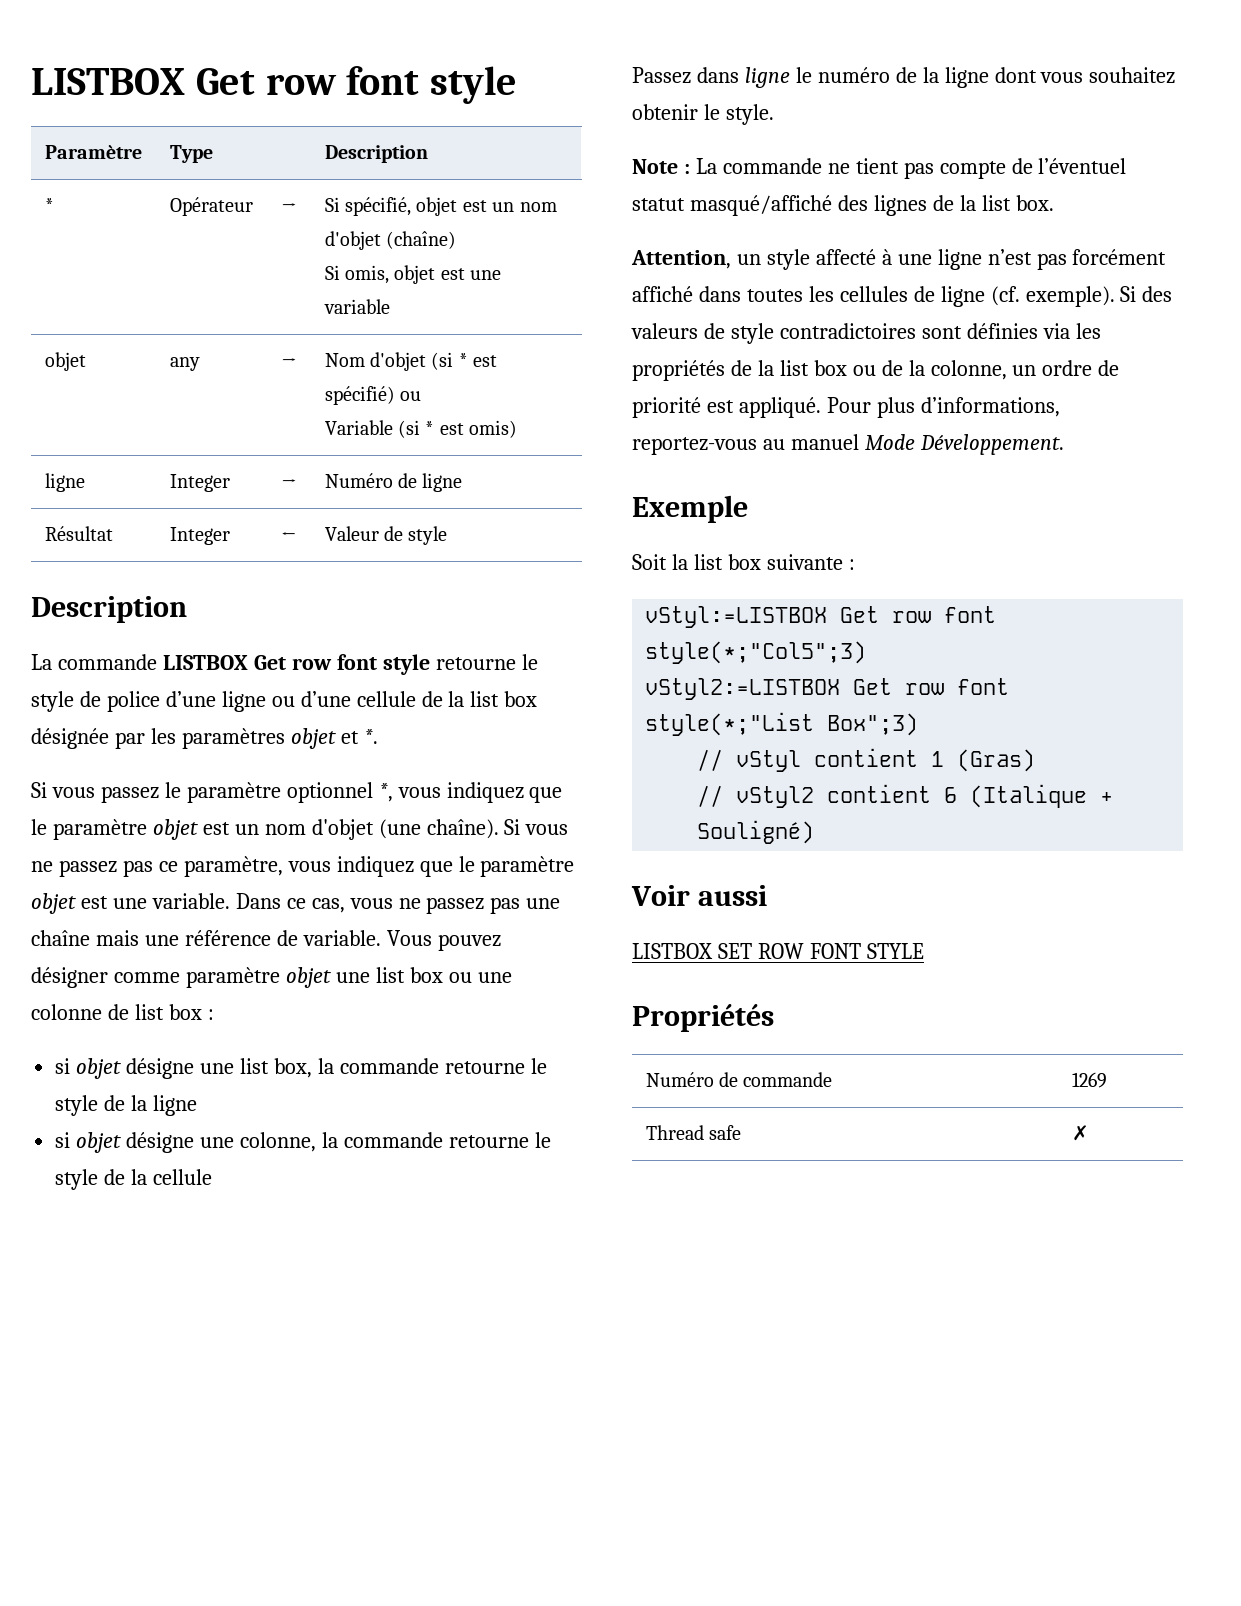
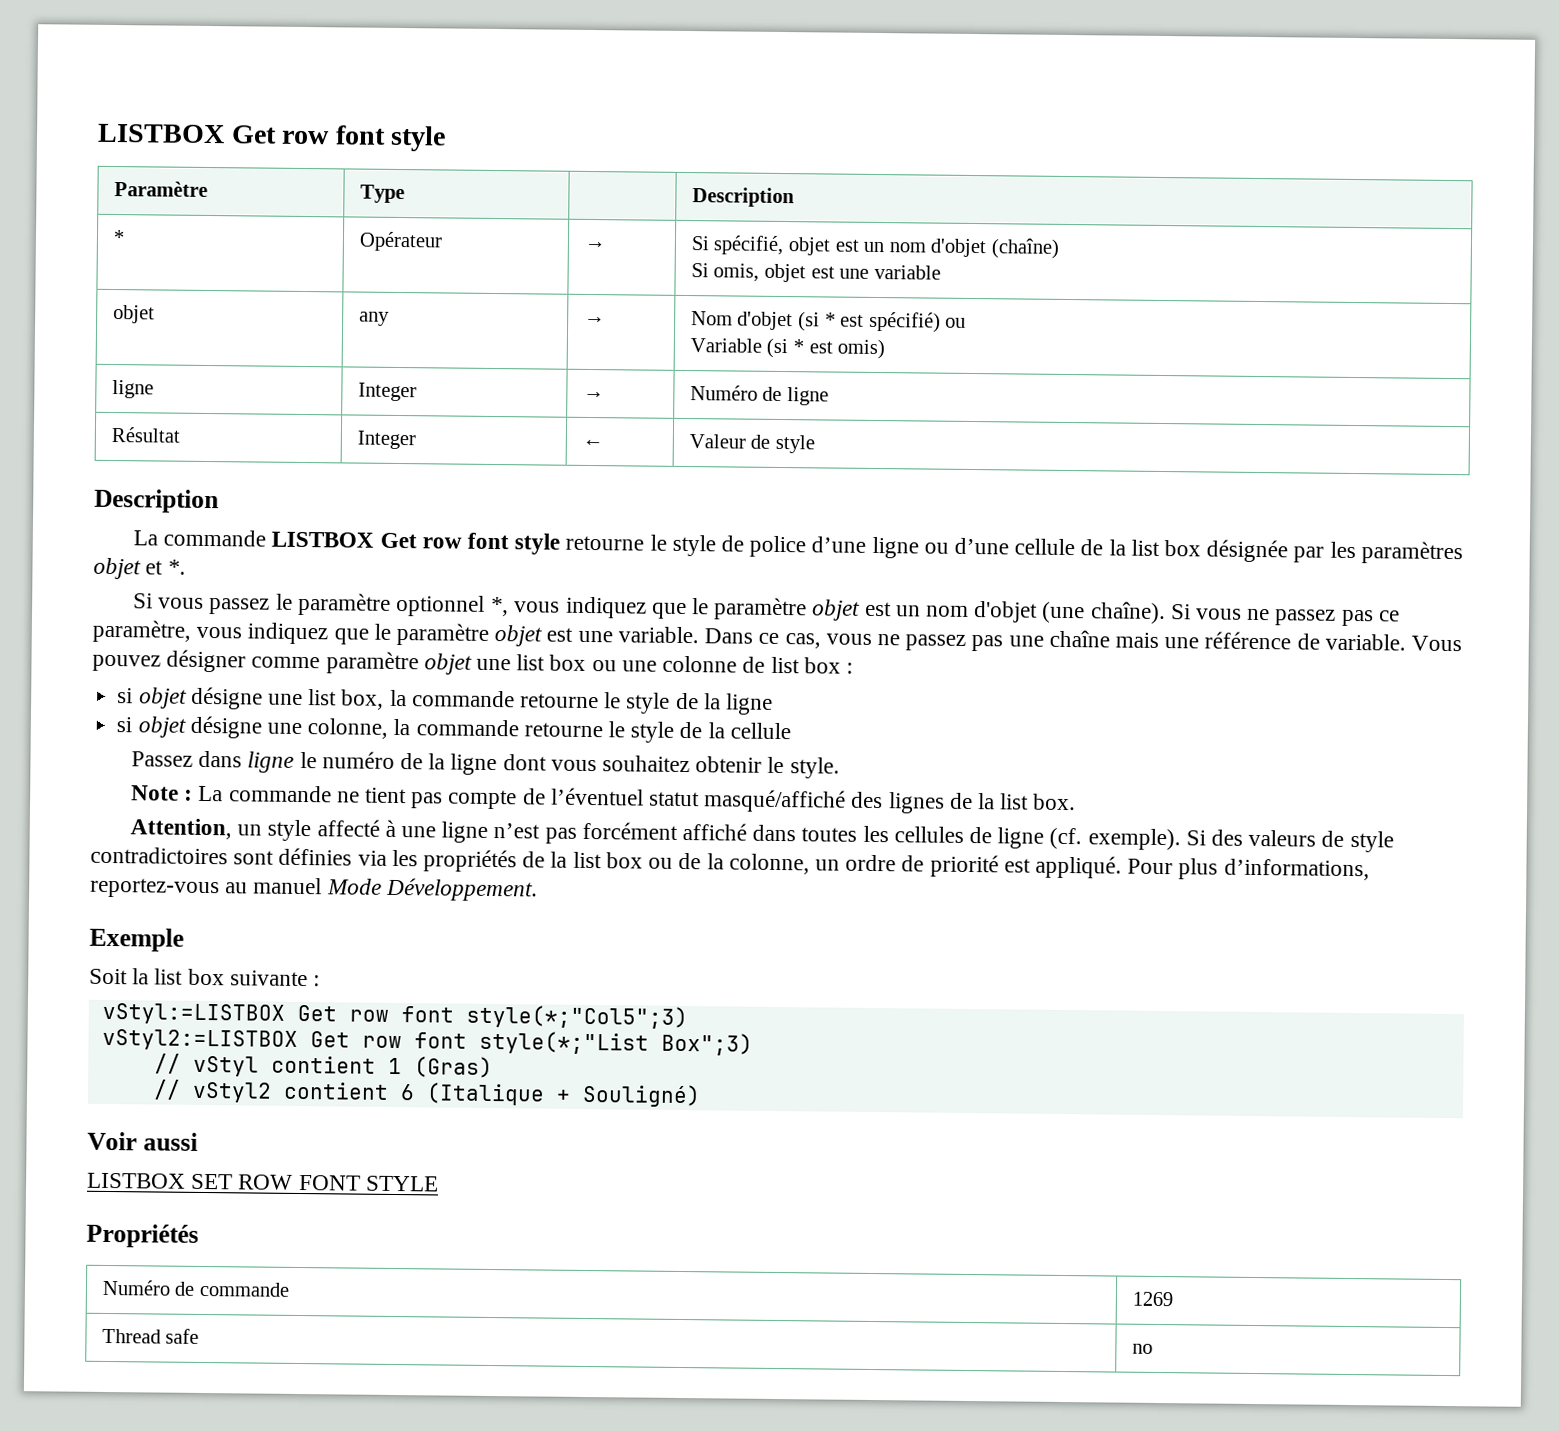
- Thread safe | ✗
+ Thread safe | no

